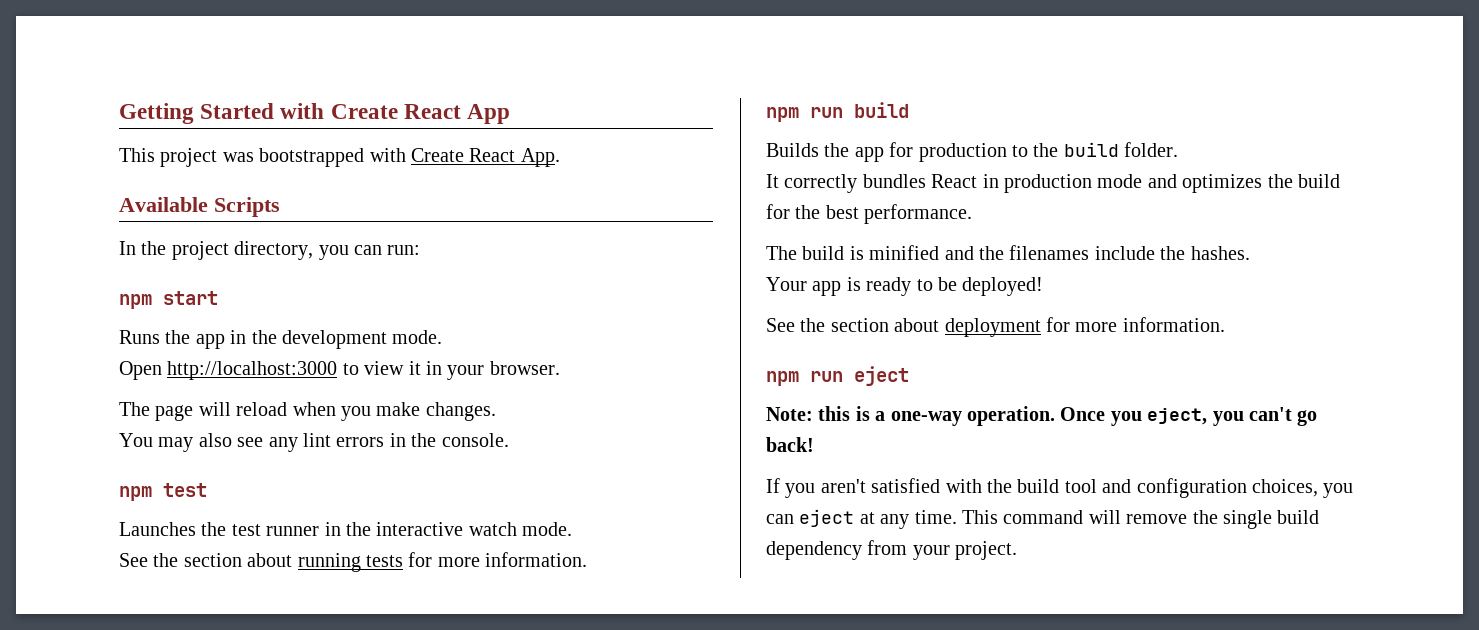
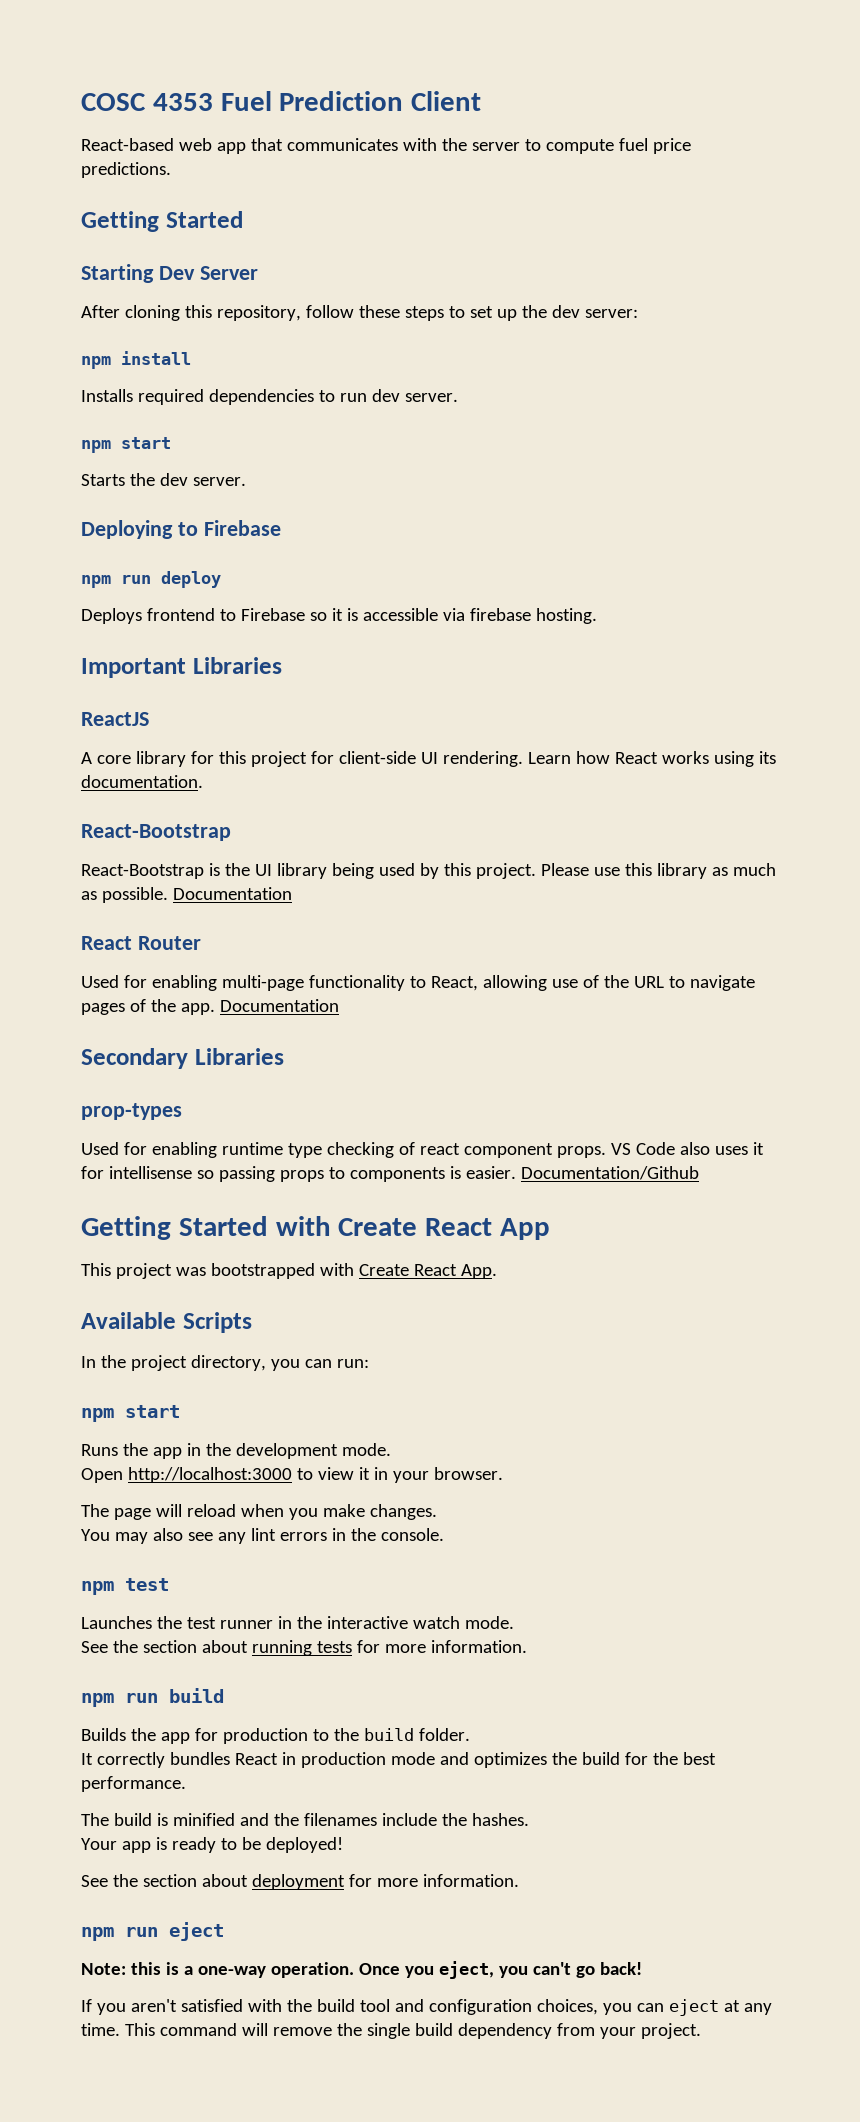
+ COSC 4353 Fuel Prediction Client
+ React-based web app that communicates with the server to compute fuel price predictions.
+ Getting Started
+ Starting Dev Server
+ After cloning this repository, follow these steps to set up the dev server:
+ npm install
+ Installs required dependencies to run dev server.
+ npm start
+ Starts the dev server.
+ Deploying to Firebase
+ npm run deploy
+ Deploys frontend to Firebase so it is accessible via firebase hosting.
+ Important Libraries
+ ReactJS
+ A core library for this project for client-side UI rendering. Learn how React works using its documentation.
+ React-Bootstrap
+ React-Bootstrap is the UI library being used by this project. Please use this library as much as possible. Documentation
+ React Router
+ Used for enabling multi-page functionality to React, allowing use of the URL to navigate pages of the app. Documentation
+ Secondary Libraries
+ prop-types
+ Used for enabling runtime type checking of react component props. VS Code also uses it for intellisense so passing props to components is easier. Documentation/Github

